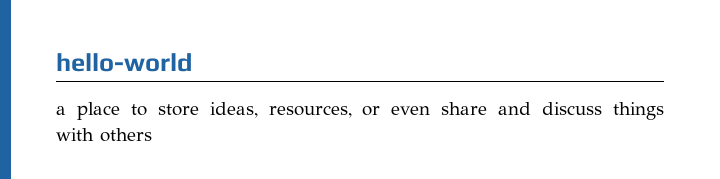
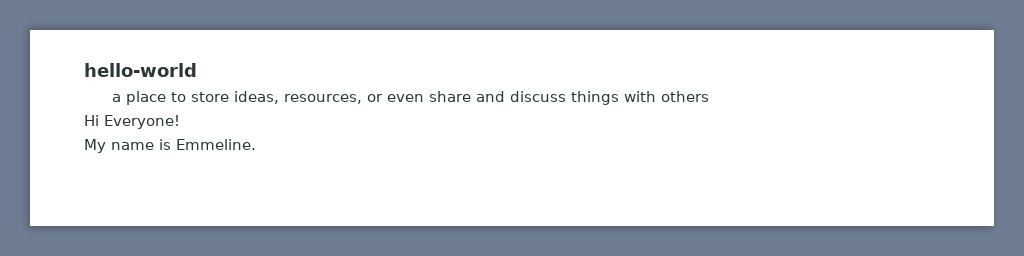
+ Hi Everyone!
+ My name is Emmeline.

